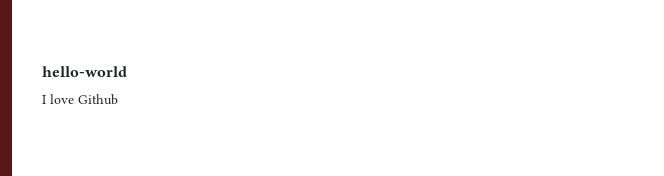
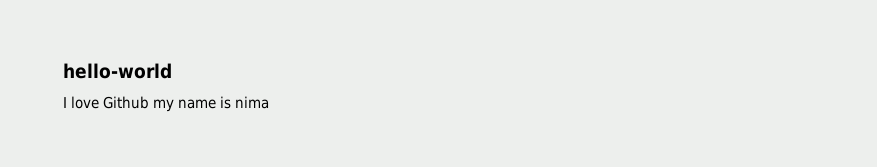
- I love Github
+ I love Github my name is nima

